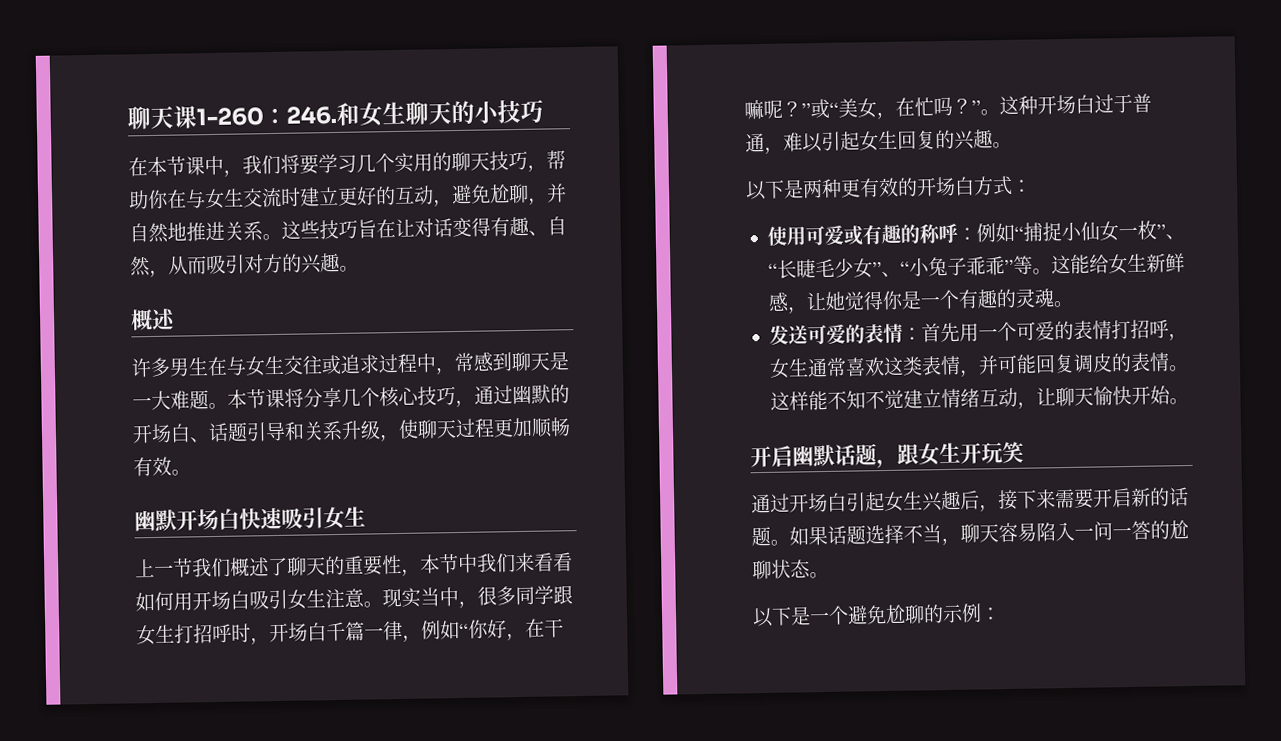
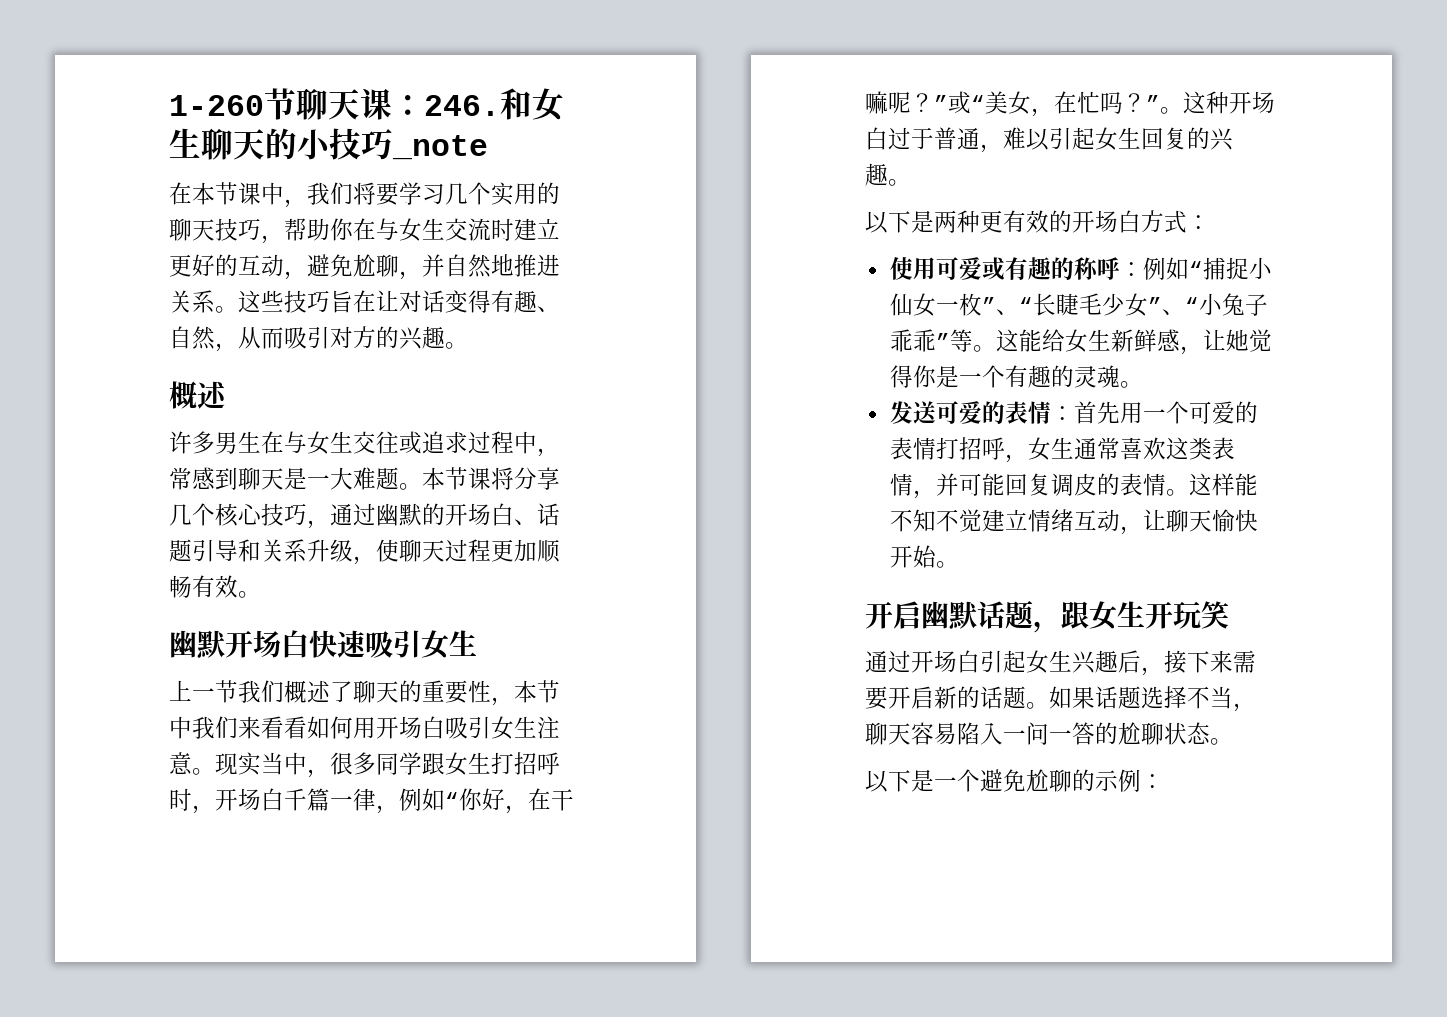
- 聊天课1-260：246.和女生聊天的小技巧
+ 1-260节聊天课：246.和女生聊天的小技巧_note

